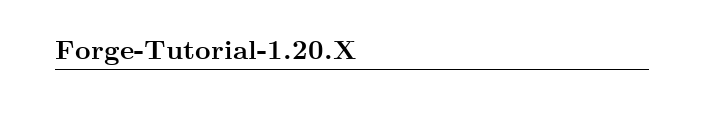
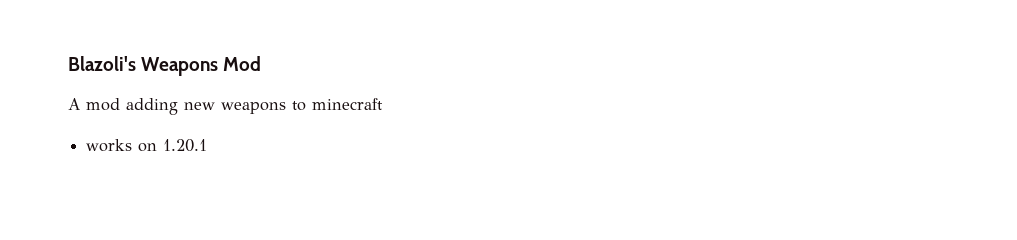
- Forge-Tutorial-1.20.X
+ Blazoli's Weapons Mod
+ A mod adding new weapons to minecraft
+ works on 1.20.1

